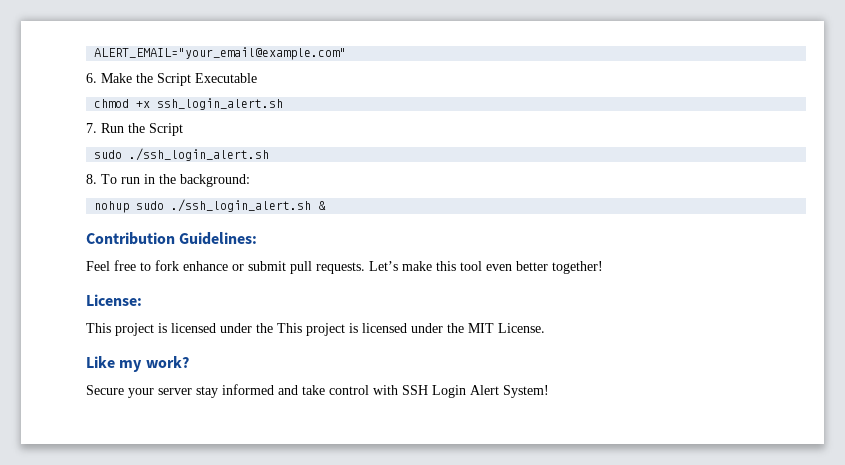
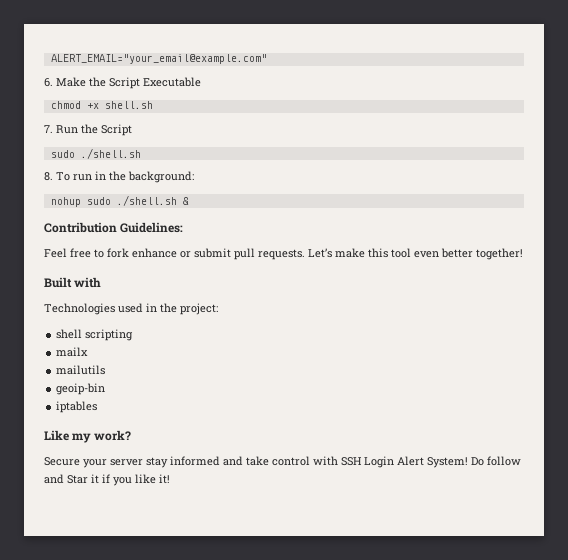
- chmod +x ssh_login_alert.sh
+ chmod +x shell.sh
  7. Run the Script
- sudo ./ssh_login_alert.sh
+ sudo ./shell.sh
- nohup sudo ./ssh_login_alert.sh &
+ nohup sudo ./shell.sh &
- License:
- This project is licensed under the This project is licensed under the MIT License.
+ Built with
+ Technologies used in the project:
+ shell scripting
+ mailx
+ mailutils
+ geoip-bin
+ iptables
+ Do follow and Star it if you like it!

